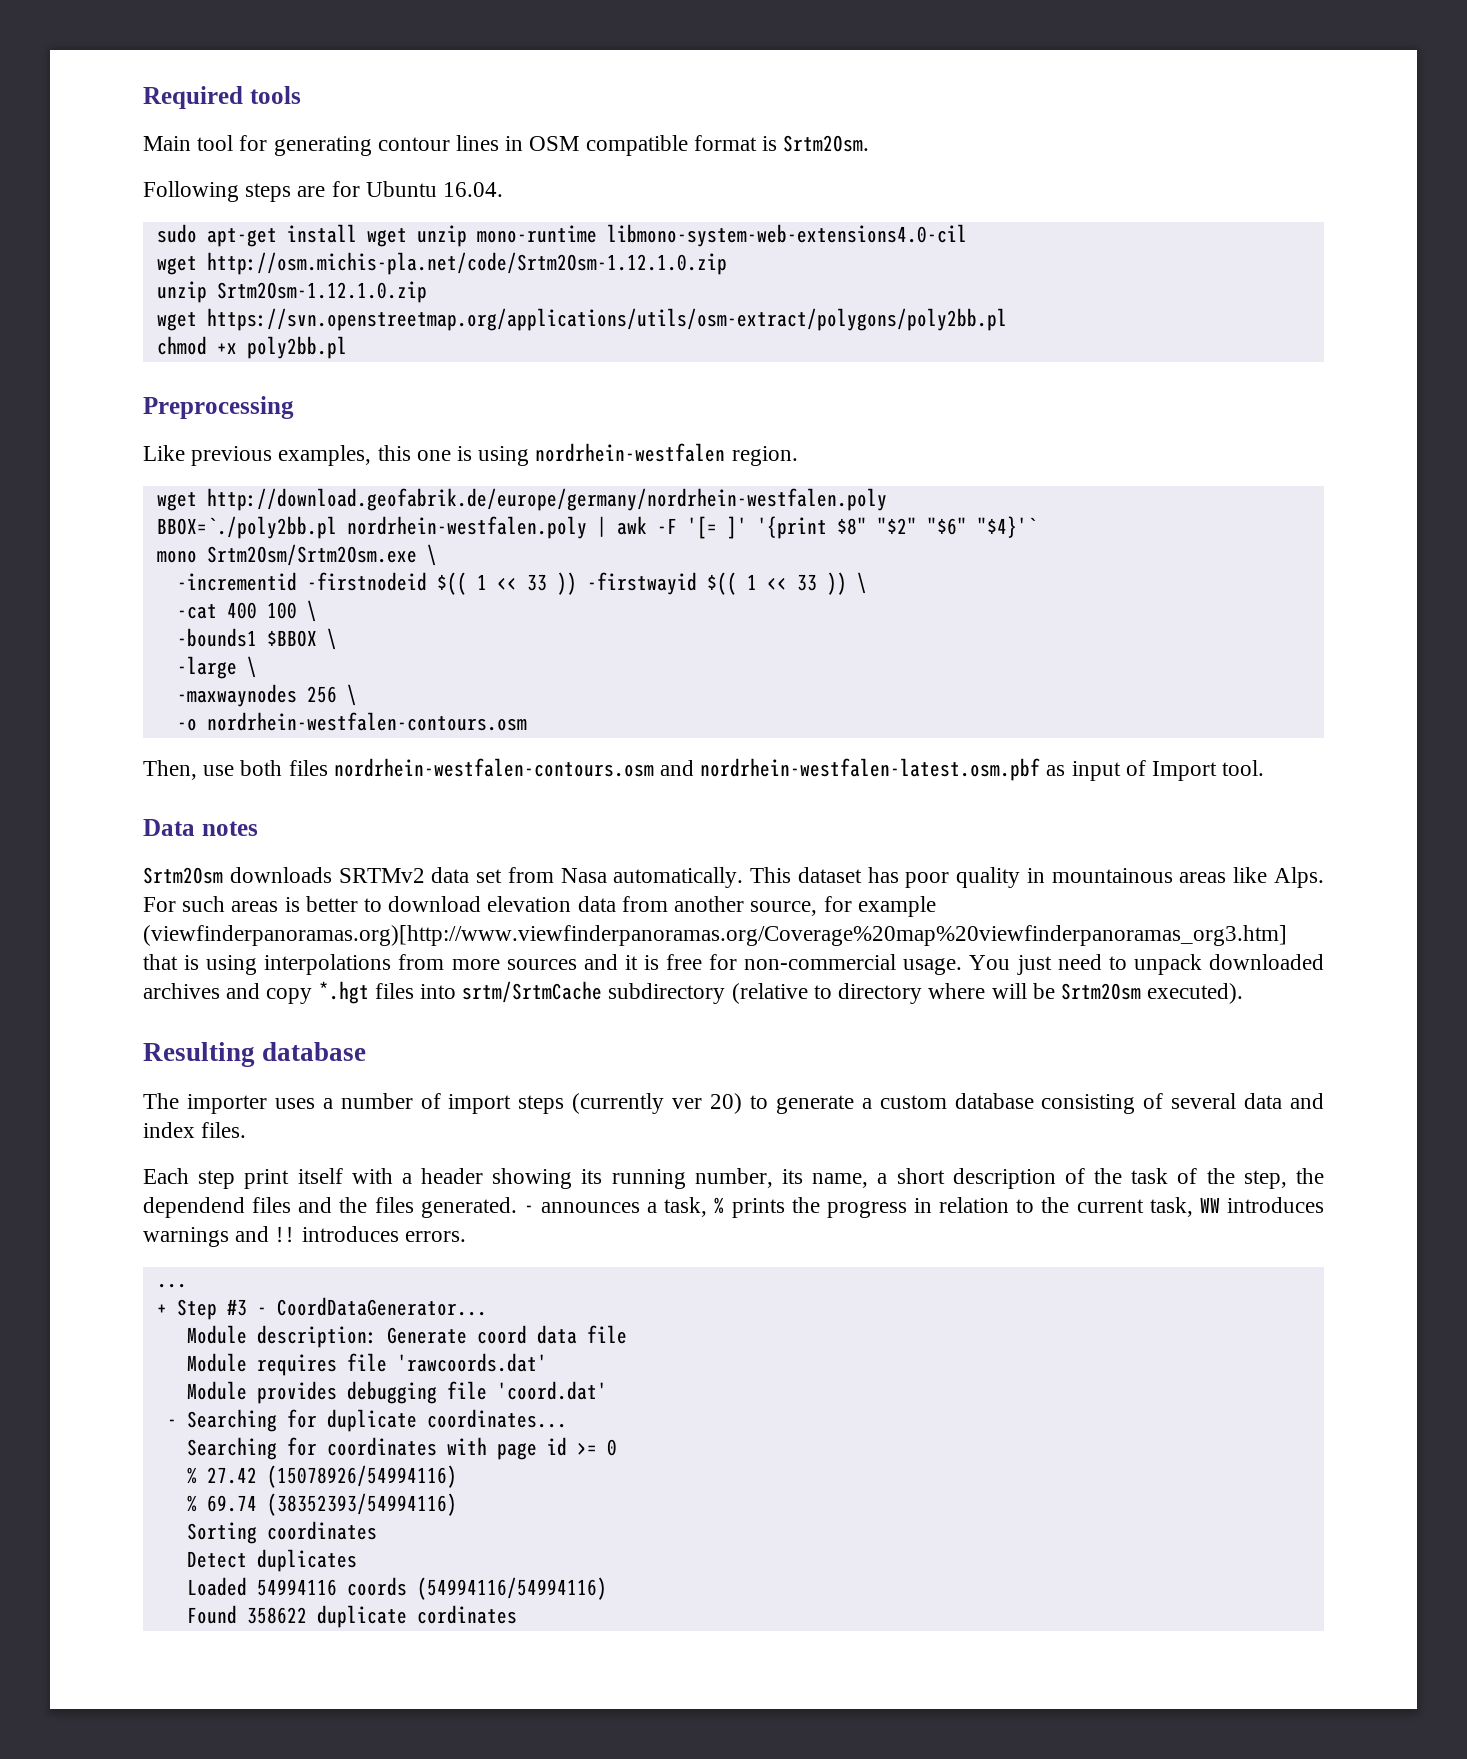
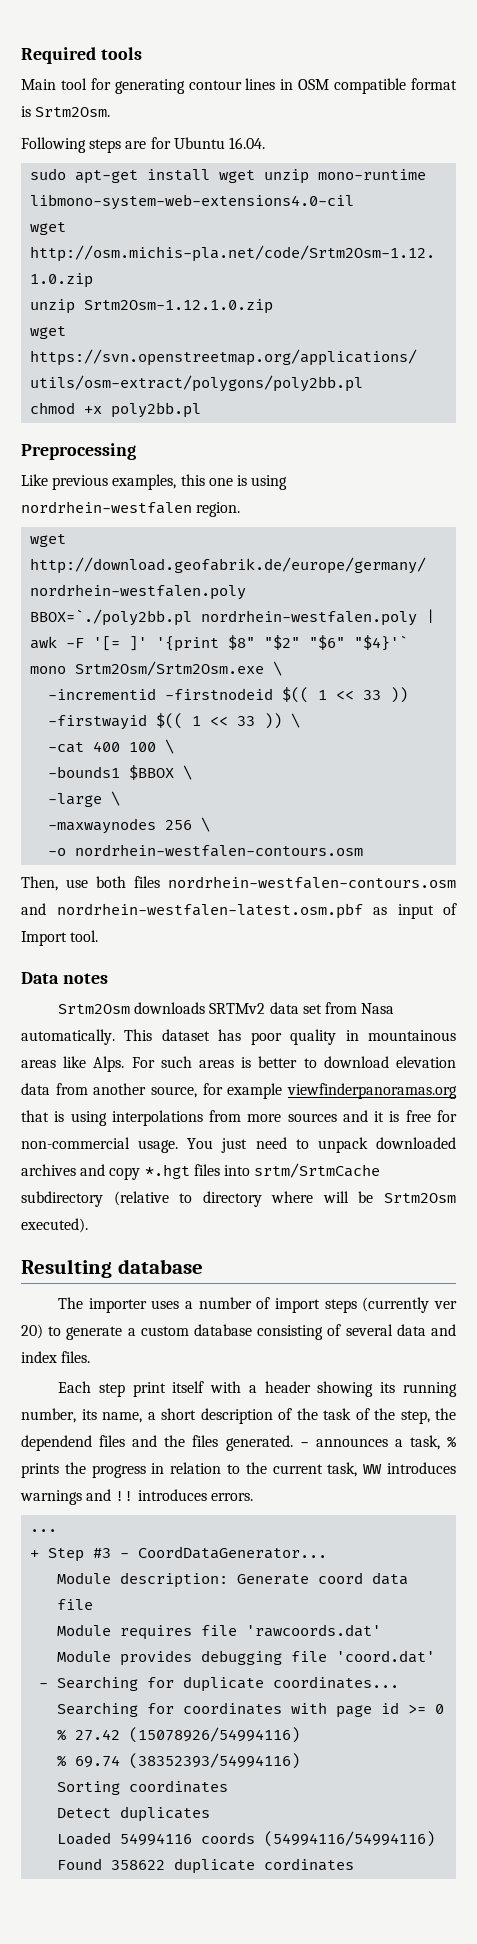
- For such areas is better to download elevation data from another source, for example (viewfinderpanoramas.org)[http://www.viewfinderpanoramas.org/Coverage%20map%20viewfinderpanoramas_org3.htm] that is using interpolations from more sources and it is free for non-commercial usage.
+ For such areas is better to download elevation data from another source, for example viewfinderpanoramas.org that is using interpolations from more sources and it is free for non-commercial usage.

